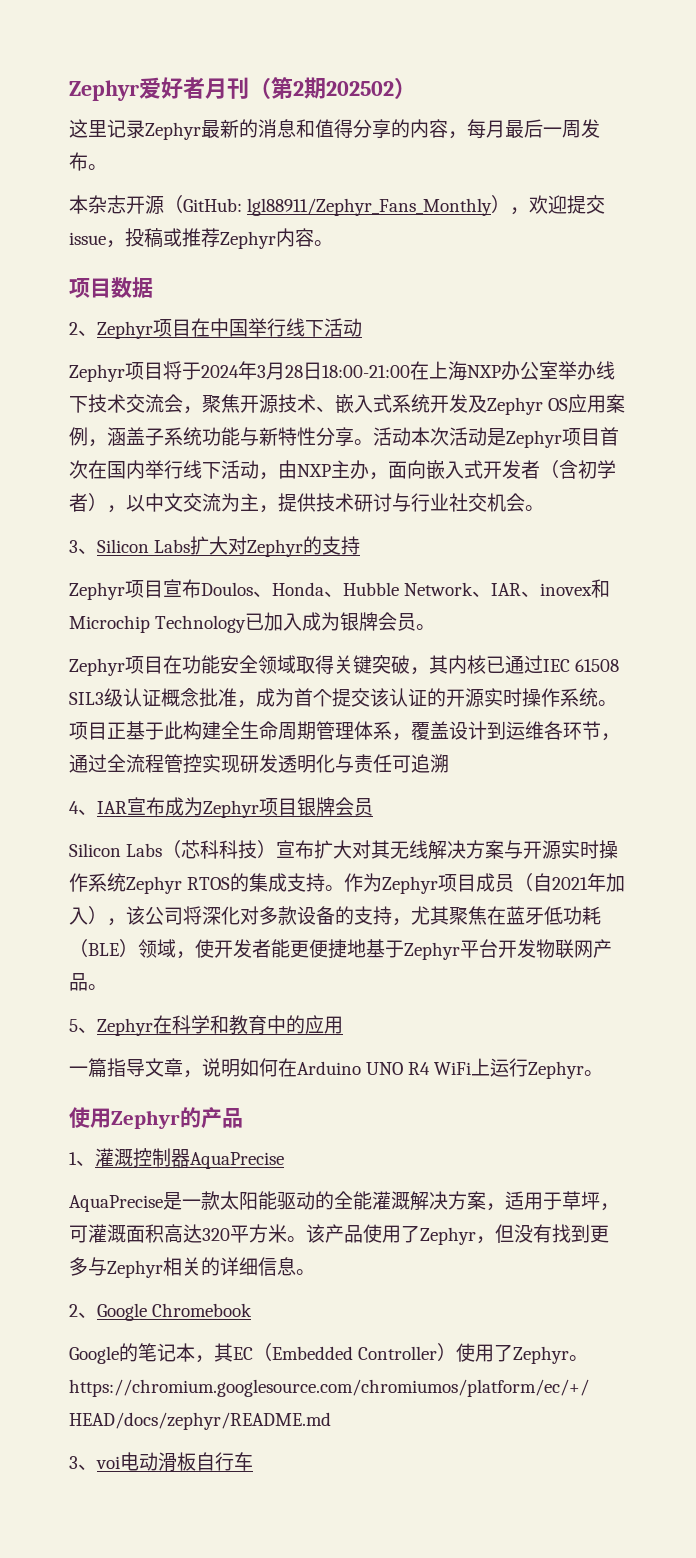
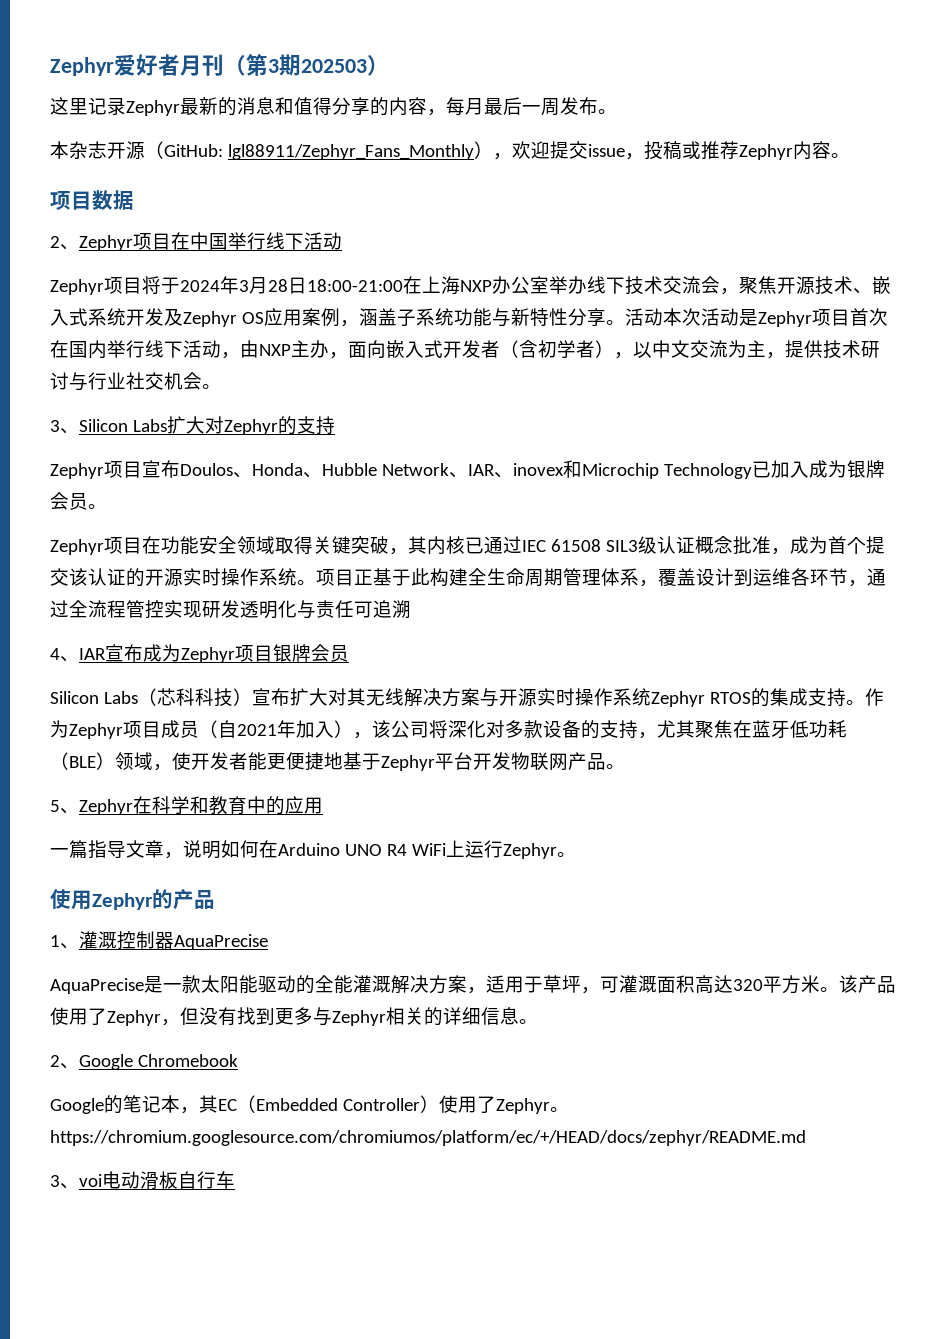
- Zephyr爱好者月刊（第2期202502）
+ Zephyr爱好者月刊（第3期202503）

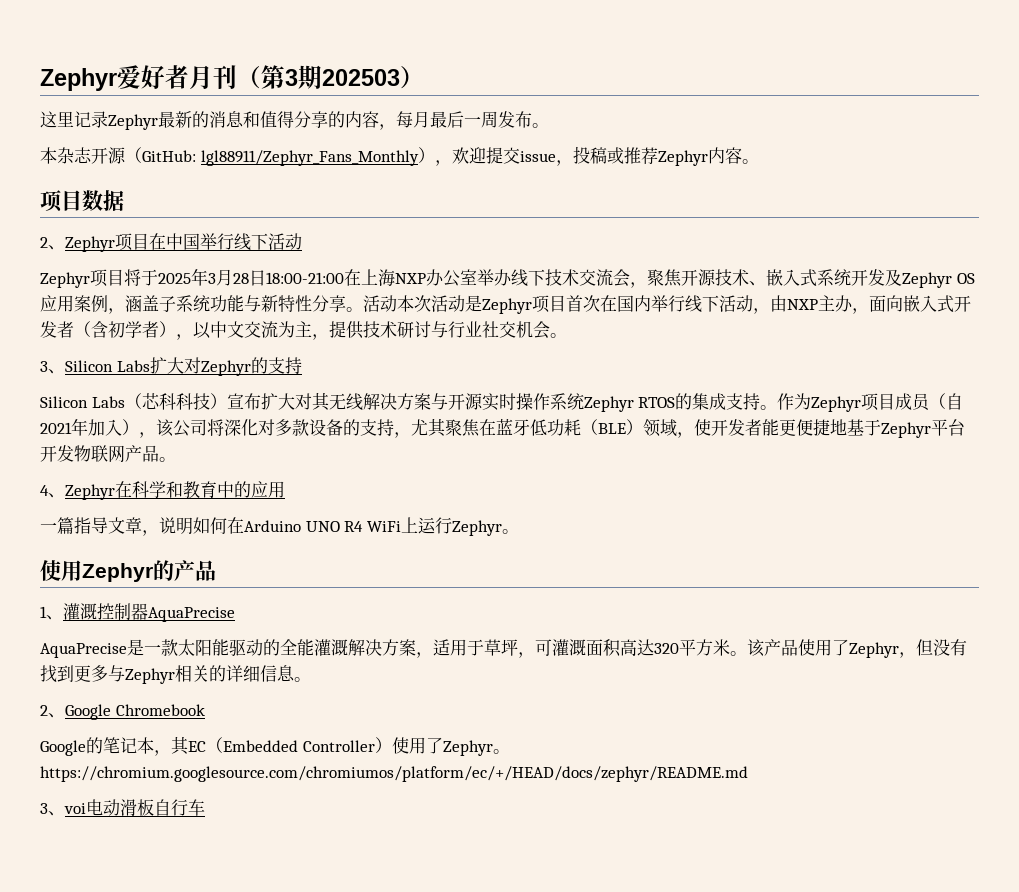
- Zephyr项目将于2024年3月28日18:00-21:00在上海NXP办公室举办线下技术交流会，聚焦开源技术、嵌入式系统开发及Zephyr OS应用案例，涵盖子系统功能与新特性分享。
+ Zephyr项目将于2025年3月28日18:00-21:00在上海NXP办公室举办线下技术交流会，聚焦开源技术、嵌入式系统开发及Zephyr OS应用案例，涵盖子系统功能与新特性分享。
- Zephyr项目宣布Doulos、Honda、Hubble Network、IAR、inovex和Microchip Technology已加入成为银牌会员。
- Zephyr项目在功能安全领域取得关键突破，其内核已通过IEC 61508 SIL3级认证概念批准，成为首个提交该认证的开源实时操作系统。项目正基于此构建全生命周期管理体系，覆盖设计到运维各环节，通过全流程管控实现研发透明化与责任可追溯
- 4、IAR宣布成为Zephyr项目银牌会员
- 5、Zephyr在科学和教育中的应用
+ 4、Zephyr在科学和教育中的应用

